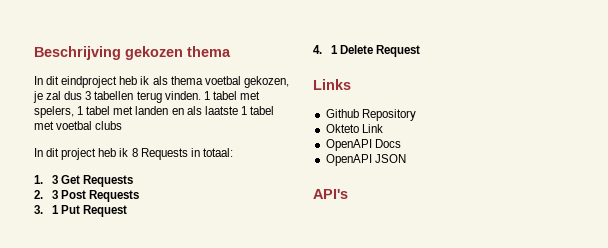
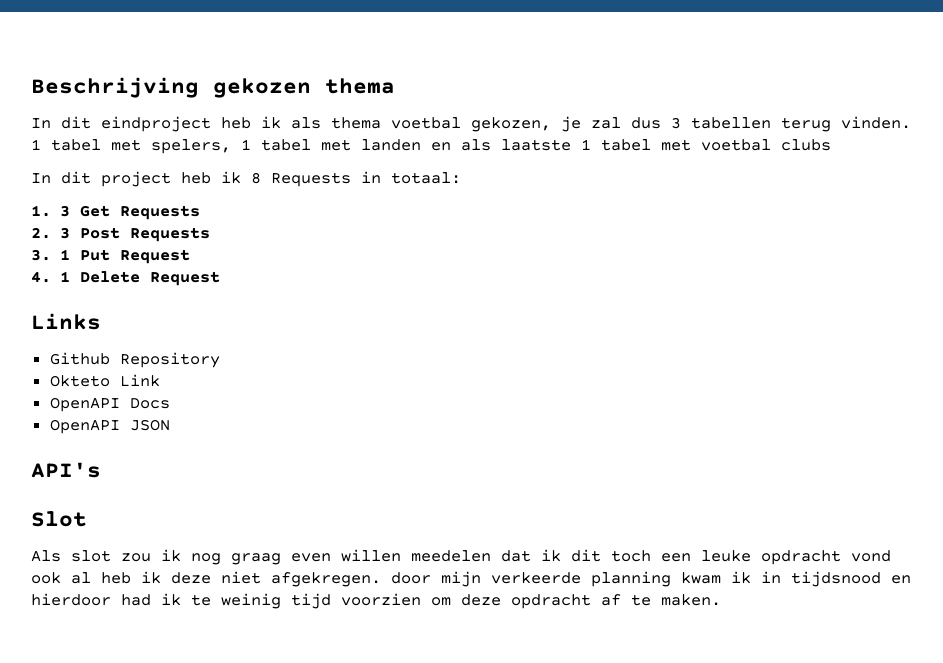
+ Slot
+ Als slot zou ik nog graag even willen meedelen dat ik dit toch een leuke opdracht vond ook al heb ik deze niet afgekregen. door mijn verkeerde planning kwam ik in tijdsnood en hierdoor had ik te weinig tijd voorzien om deze opdracht af te maken.

